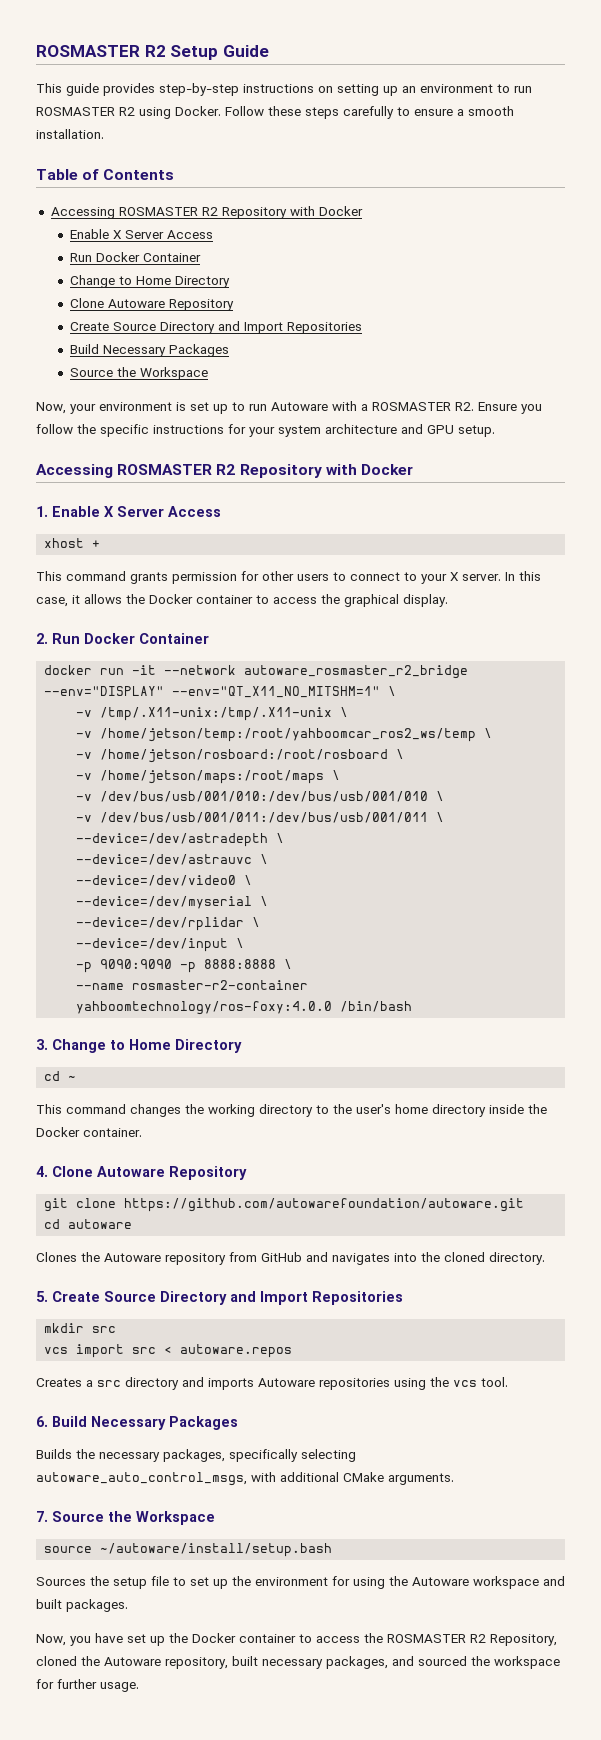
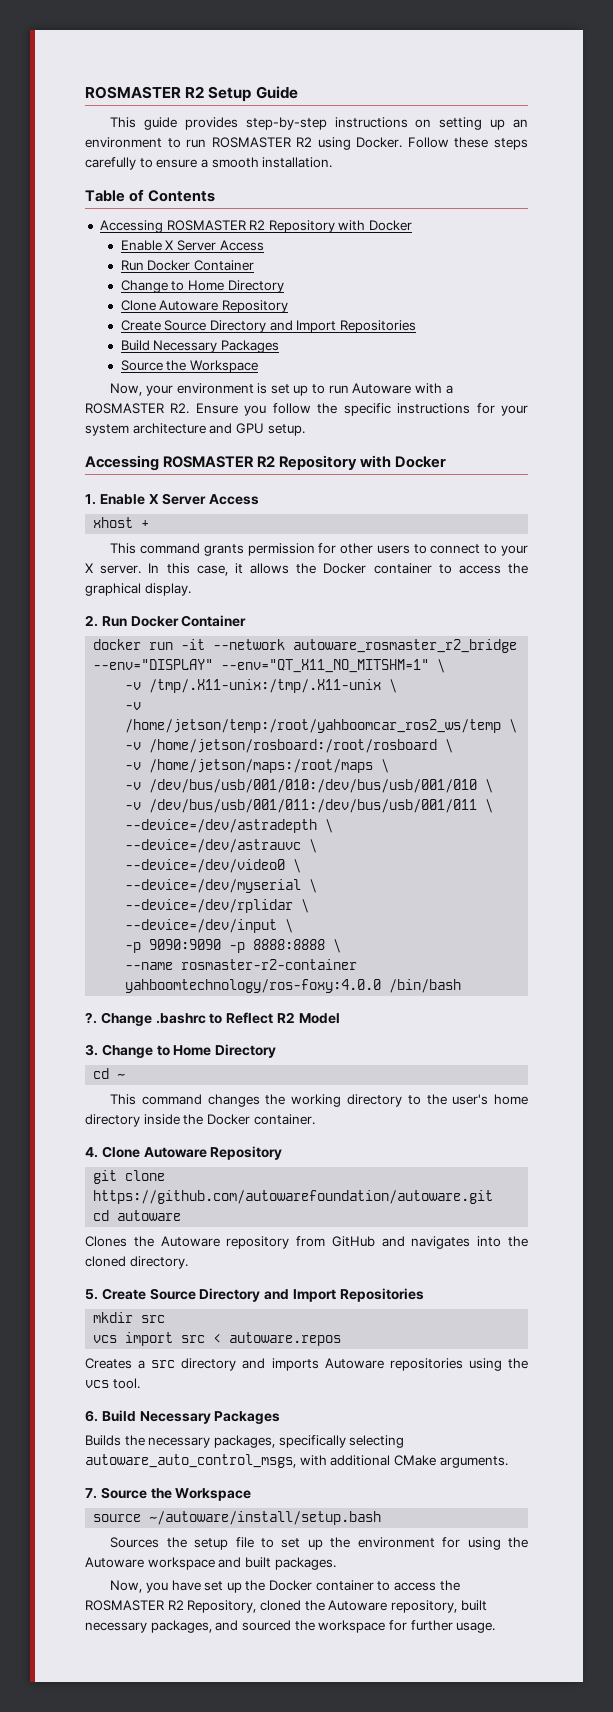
+ ?. Change .bashrc to Reflect R2 Model

